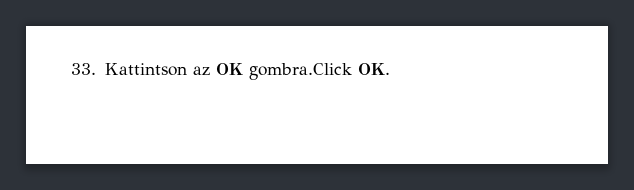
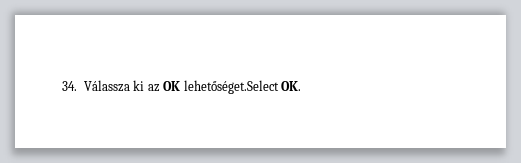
- 33. Kattintson az OK gombra.Click OK.
+ 34. Válassza ki az OK lehetőséget.Select OK.

